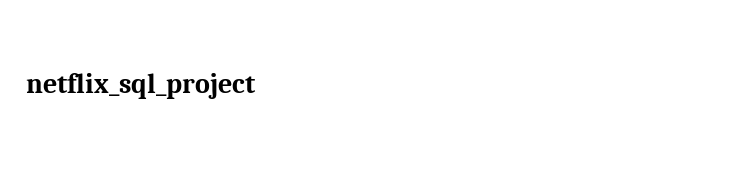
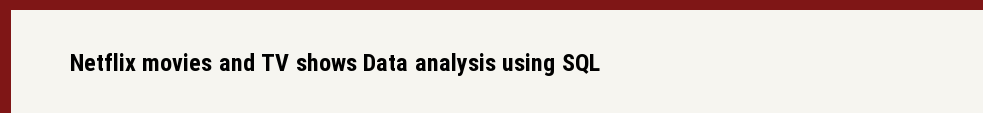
- netflix_sql_project
+ Netflix movies and TV shows Data analysis using SQL

